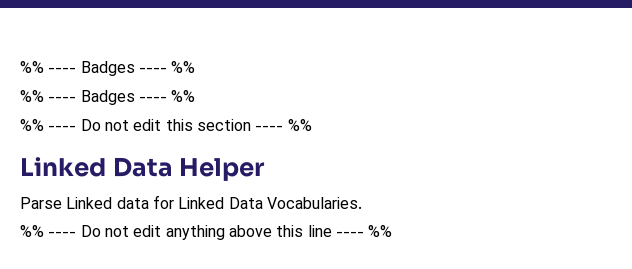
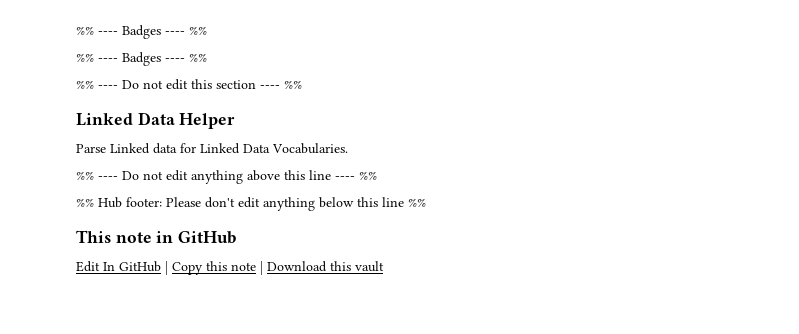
+ %% Hub footer: Please don't edit anything below this line %%
+ This note in GitHub
+ Edit In GitHub | Copy this note | Download this vault

